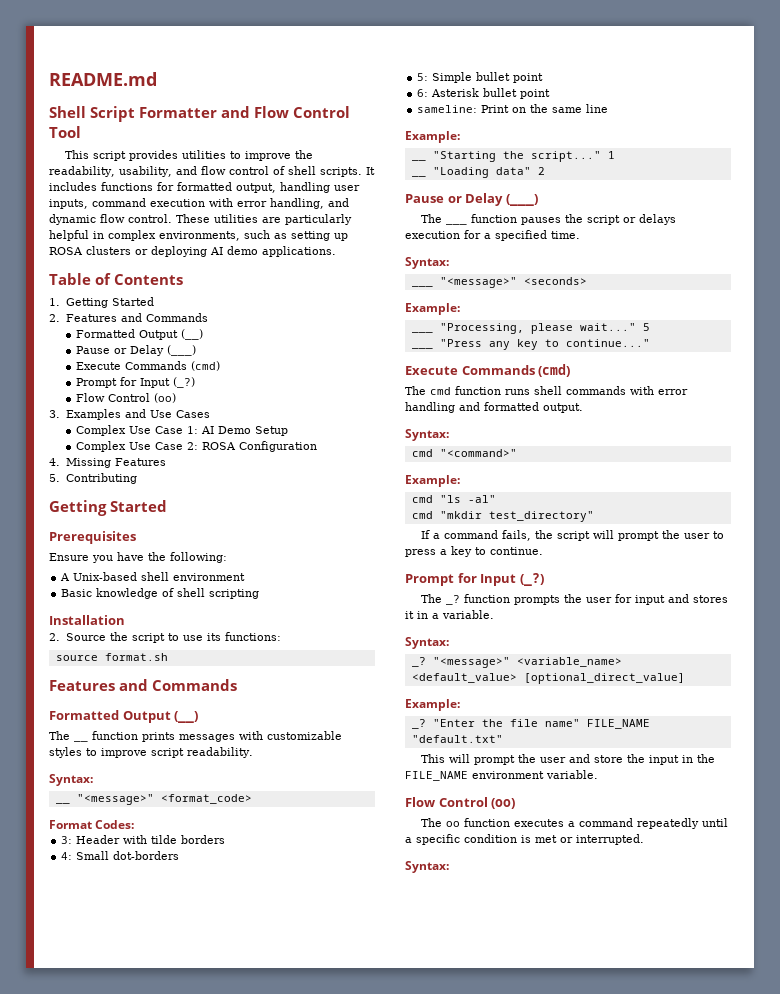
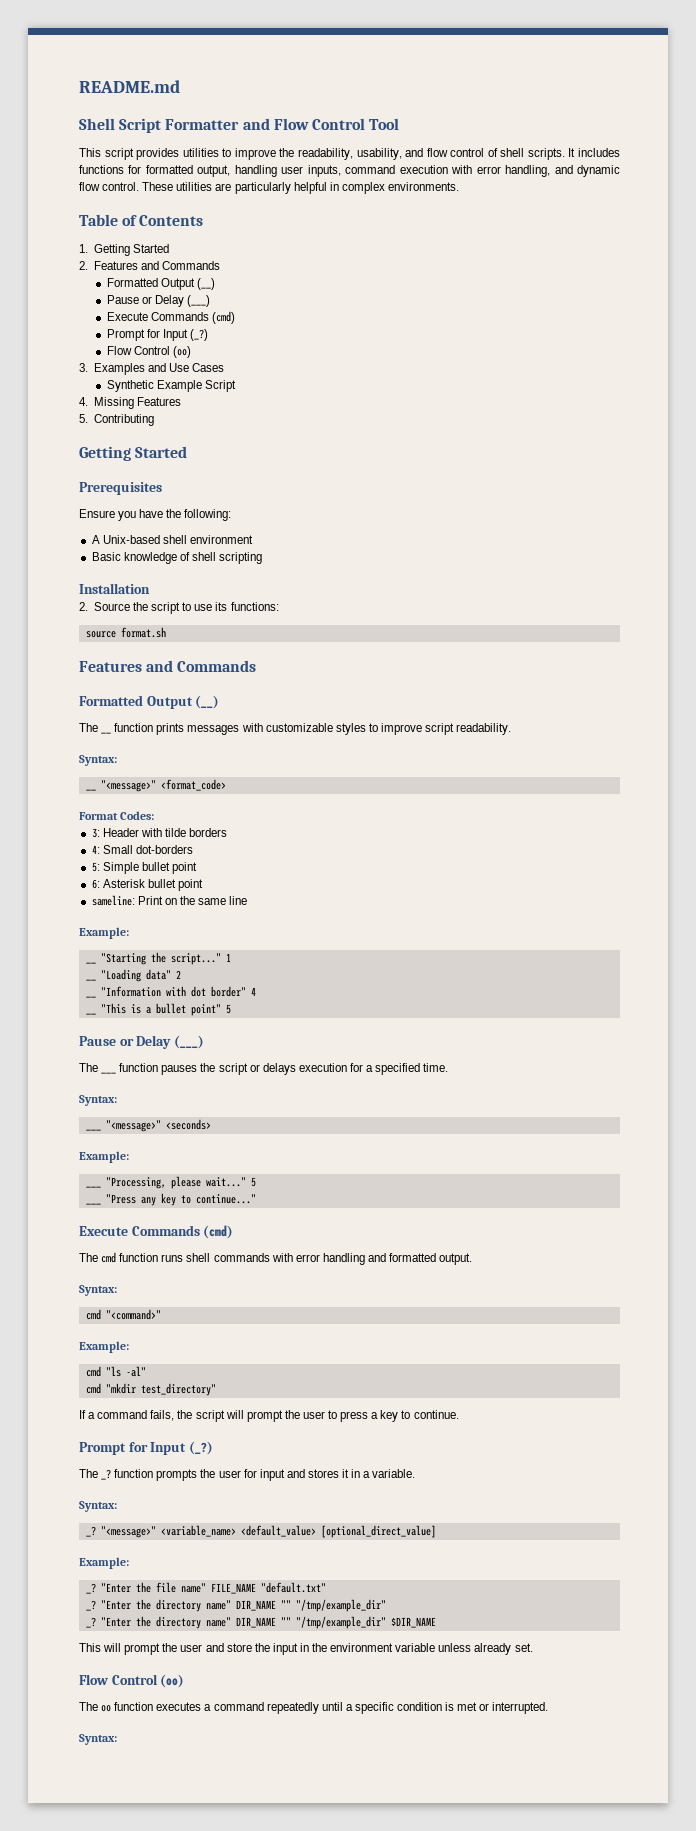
- These utilities are particularly helpful in complex environments, such as setting up ROSA clusters or deploying AI demo applications.
+ These utilities are particularly helpful in complex environments.
- Complex Use Case 1: AI Demo Setup
- Complex Use Case 2: ROSA Configuration
+ Synthetic Example Script
+ __ "Information with dot border" 4
+ __ "This is a bullet point" 5
  "Enter the file name" FILE_NAME "default.txt"
+ _? "Enter the directory name" DIR_NAME "" "/tmp/example_dir"
+ _? "Enter the directory name" DIR_NAME "" "/tmp/example_dir" $DIR_NAME
- This will prompt the user and store the input in the FILE_NAME environment variable.
+ This will prompt the user and store the input in the environment variable unless already set.

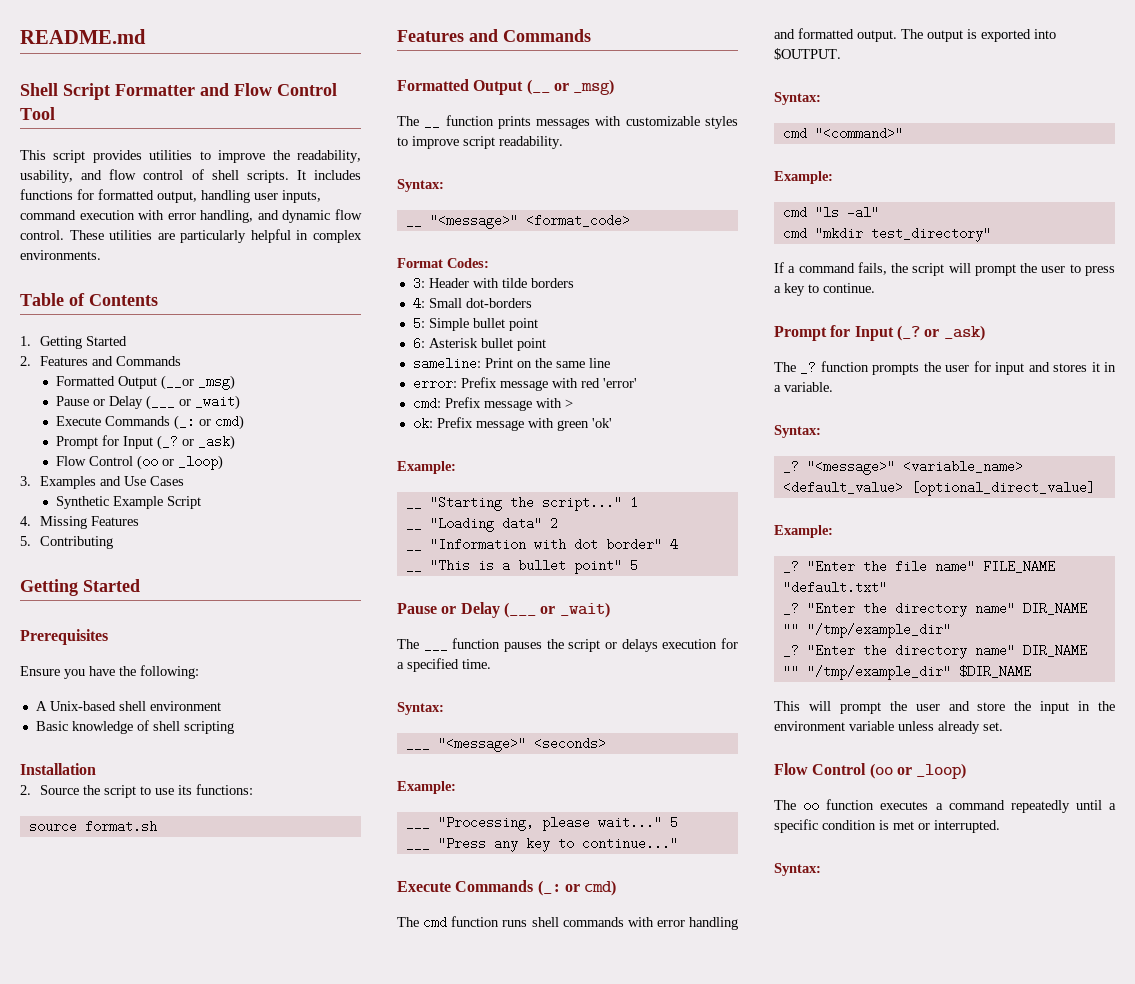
  2. Features and Commands
- Formatted Output (__)
- Pause or Delay (___)
- Execute Commands (cmd)
- Prompt for Input (_?)
- Flow Control (oo)
+ Formatted Output (__or _msg)
+ Pause or Delay (___ or _wait)
+ Execute Commands (_: or cmd)
+ Prompt for Input (_? or _ask)
+ Flow Control (oo or _loop)
  source format.sh
  Features and Commands
- Formatted Output (__)
+ Formatted Output (__ or _msg)
+ error: Prefix message with red 'error'
+ cmd: Prefix message with >
+ ok: Prefix message with green 'ok'
  __ "This is a bullet point" 5
- Pause or Delay (___)
+ Pause or Delay (___ or _wait)
  ___ "Press any key to continue..."
- Execute Commands (cmd)
+ Execute Commands (_: or cmd)
+ The output is exported into $OUTPUT.
  If a command fails, the script will prompt the user to press a key to continue.
- Prompt for Input (_?)
+ Prompt for Input (_? or _ask)
  This will prompt the user and store the input in the environment variable unless already set.
- Flow Control (oo)
+ Flow Control (oo or _loop)

